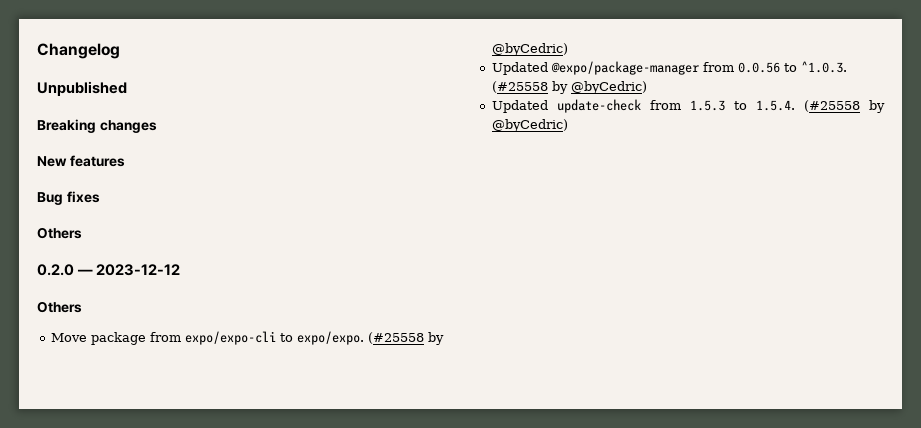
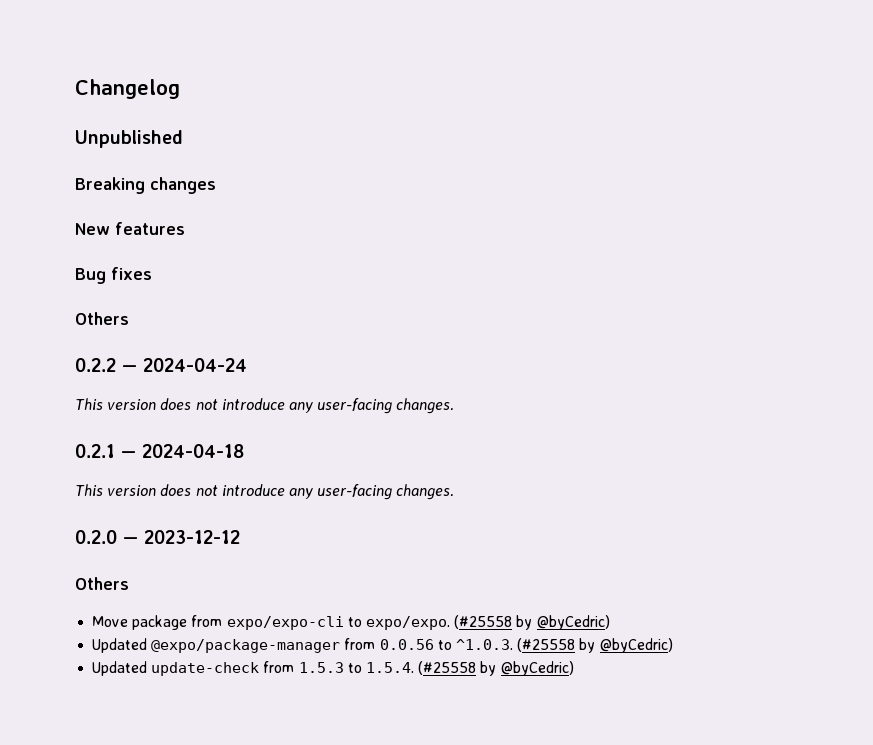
+ 0.2.2 — 2024-04-24
+ This version does not introduce any user-facing changes.
+ 0.2.1 — 2024-04-18
+ This version does not introduce any user-facing changes.

